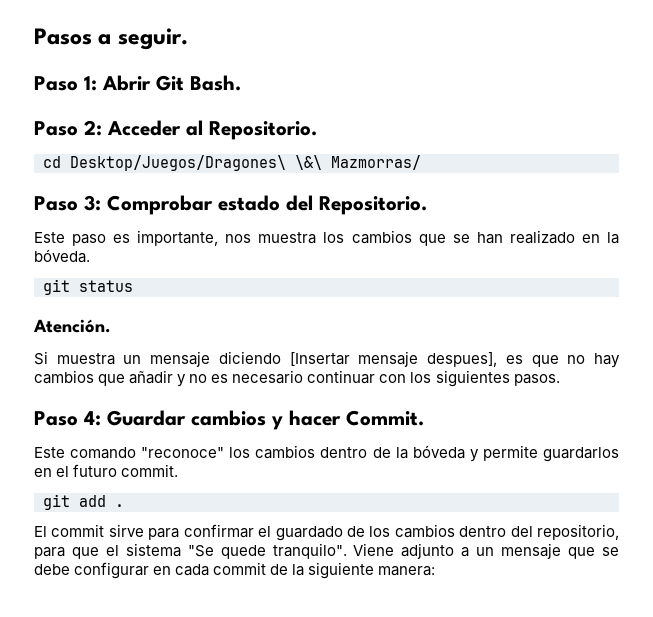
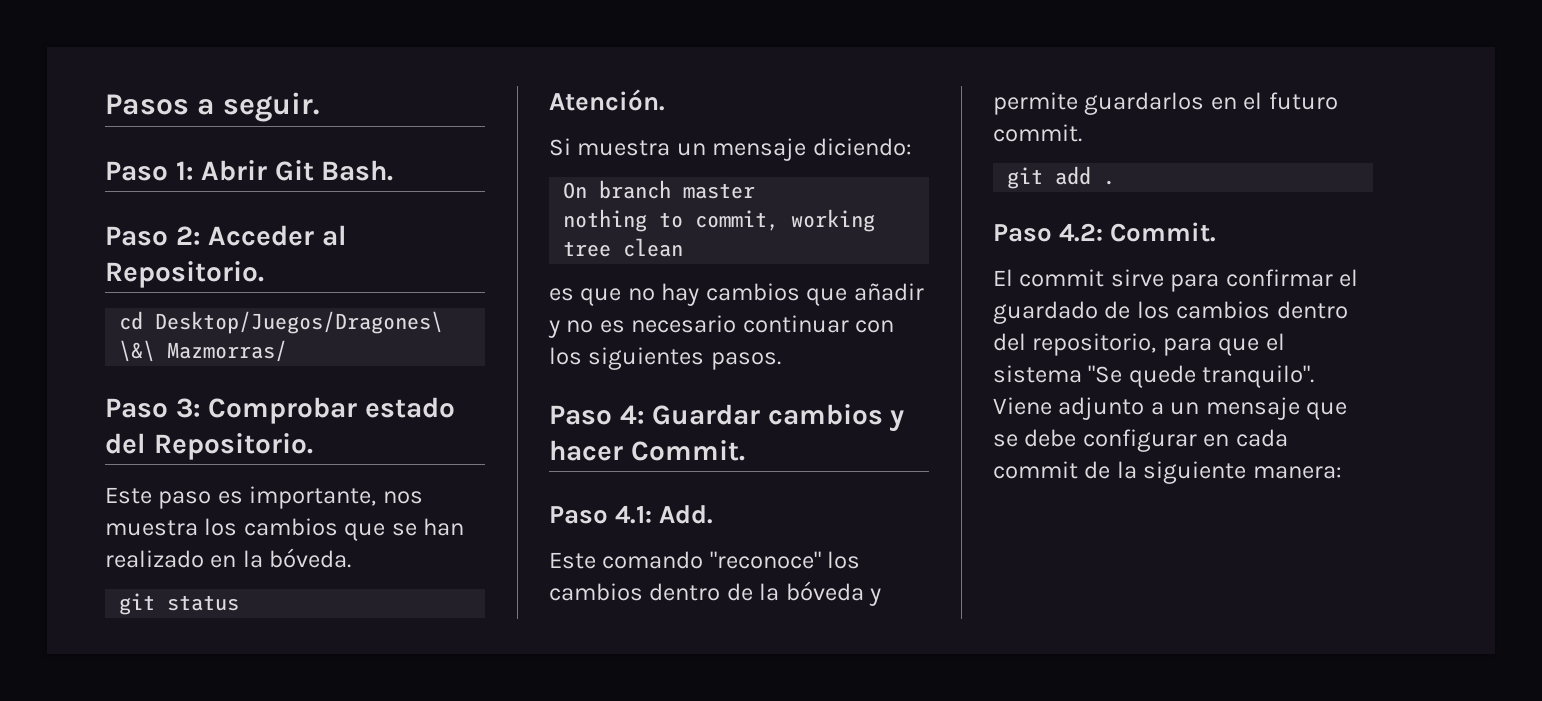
- Si muestra un mensaje diciendo [Insertar mensaje despues], es que no hay cambios que añadir y no es necesario continuar con los siguientes pasos.
+ Si muestra un mensaje diciendo:
+ On branch master
+ nothing to commit, working tree clean
+ es que no hay cambios que añadir y no es necesario continuar con los siguientes pasos.
+ Paso 4.1: Add.
+ Paso 4.2: Commit.

